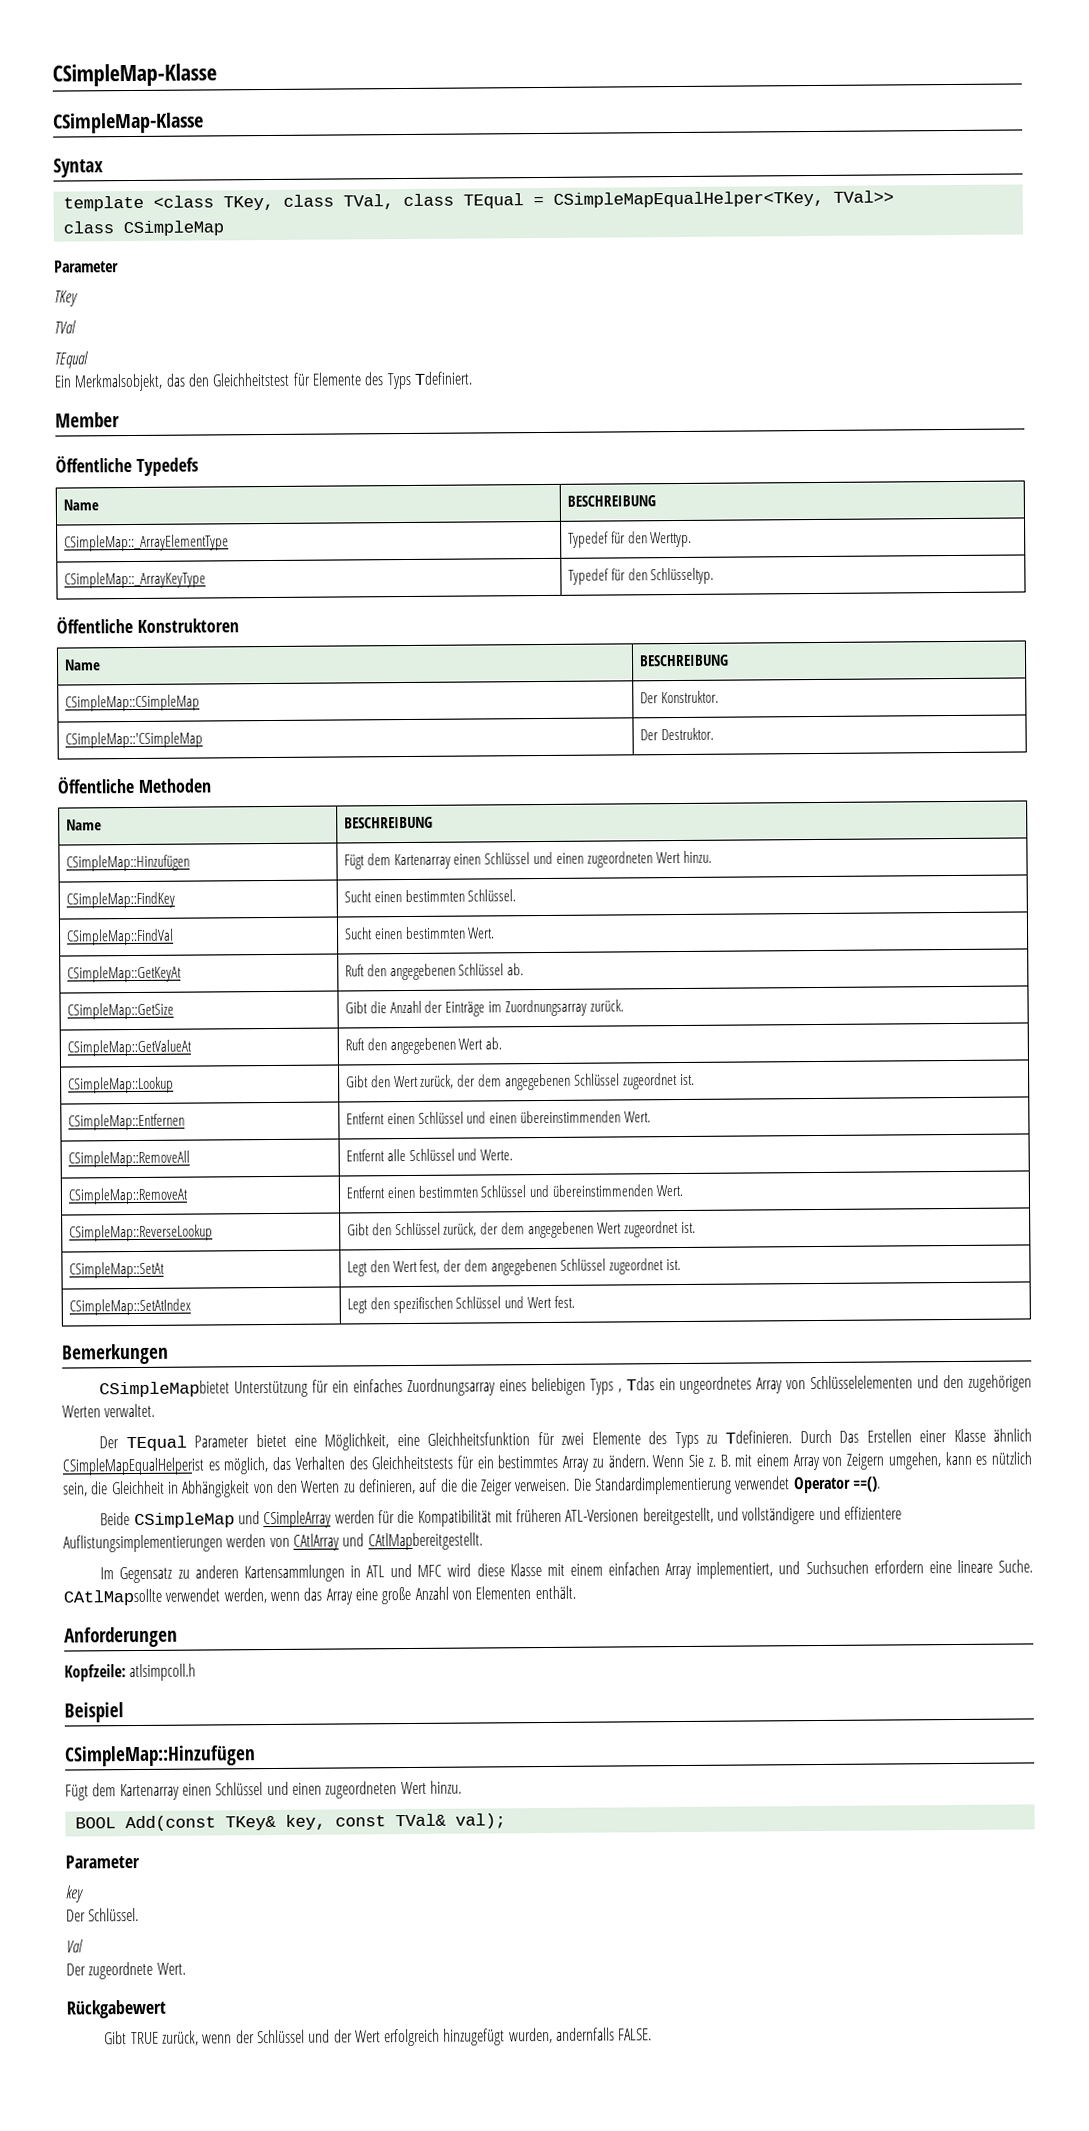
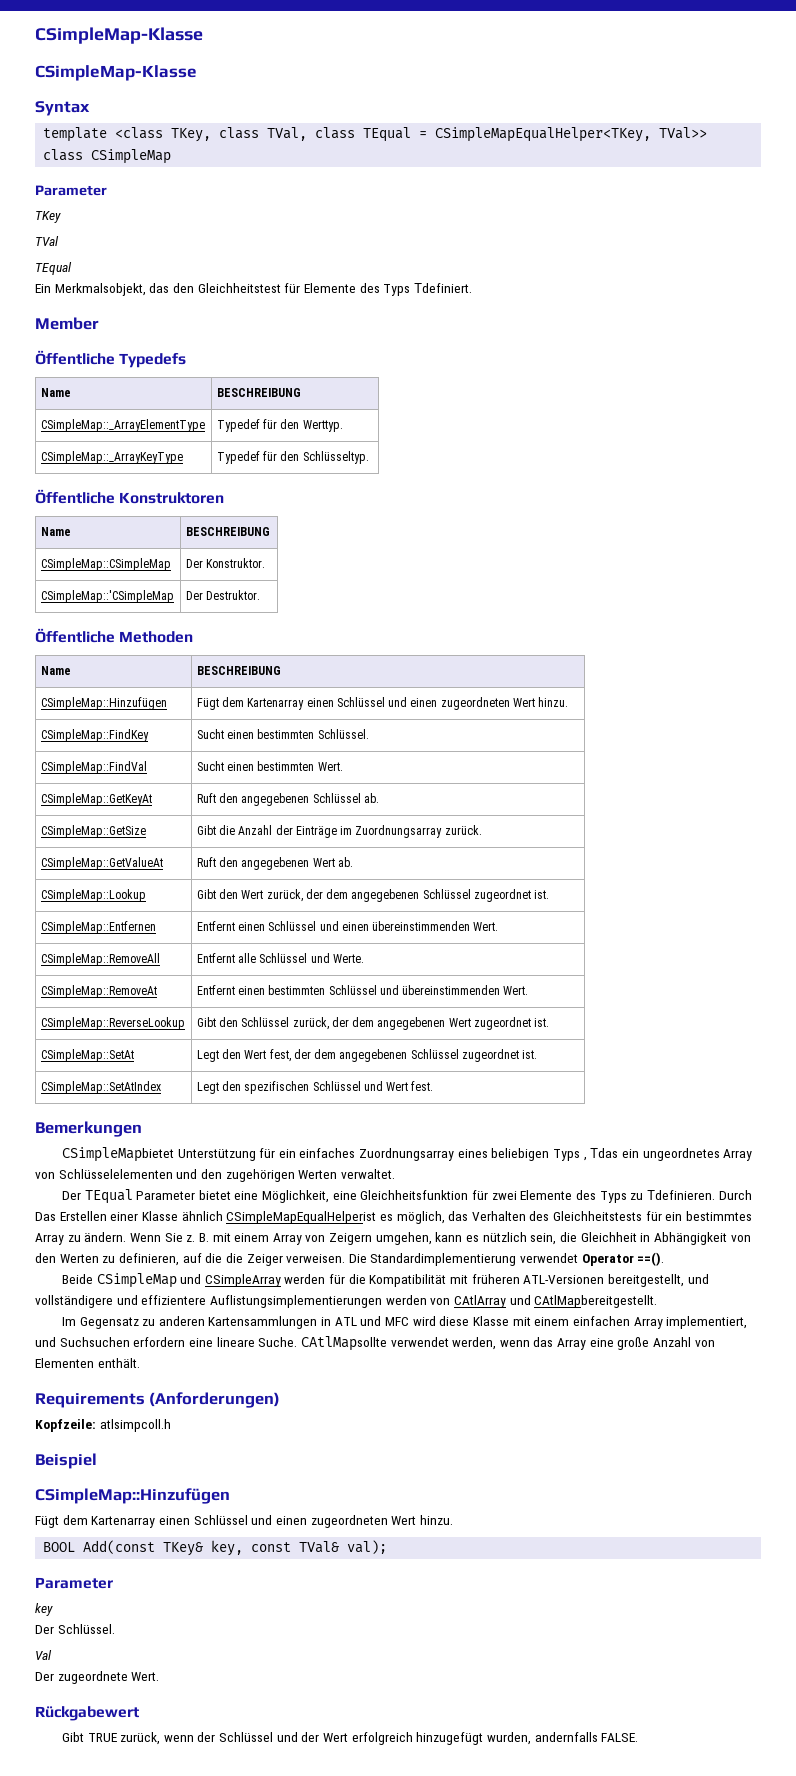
- Anforderungen
+ Requirements (Anforderungen)

